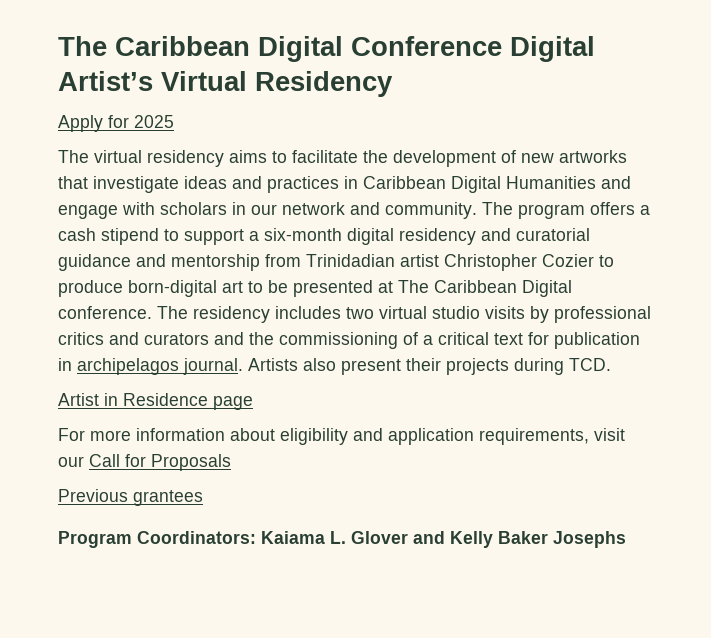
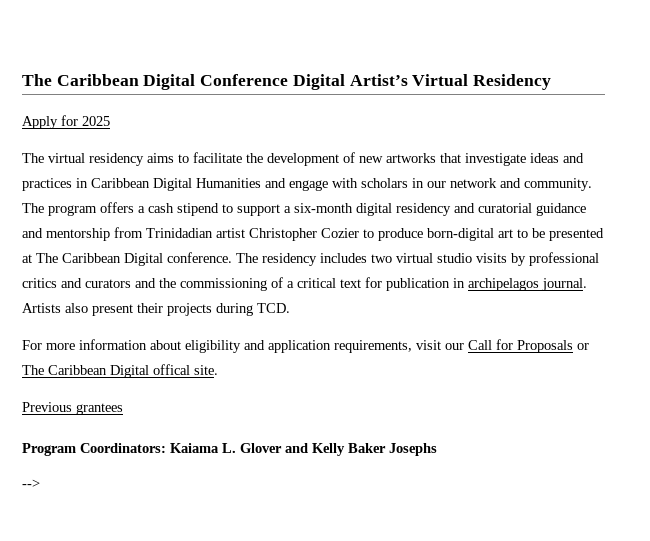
- Artist in Residence page
- For more information about eligibility and application requirements, visit our Call for Proposals
+ For more information about eligibility and application requirements, visit our Call for Proposals or The Caribbean Digital offical site.
+ -->

